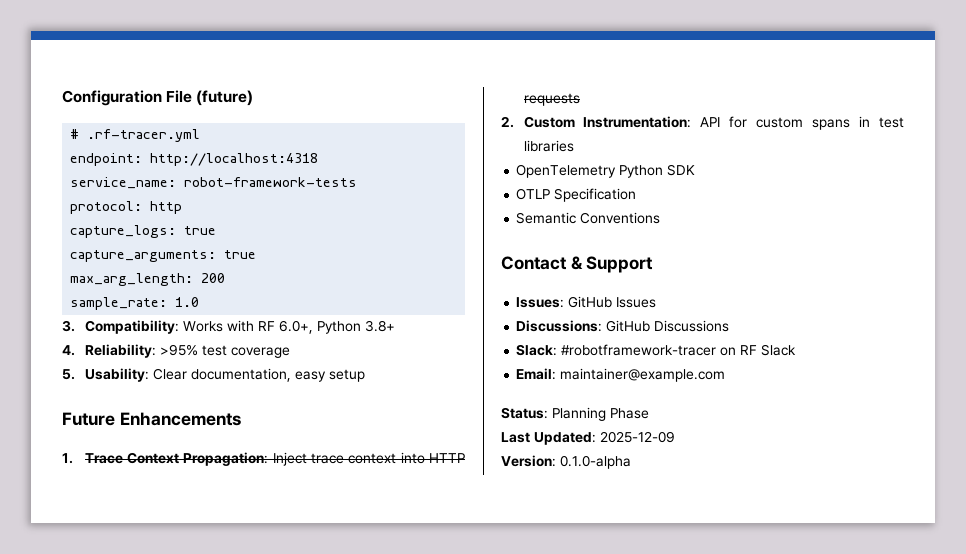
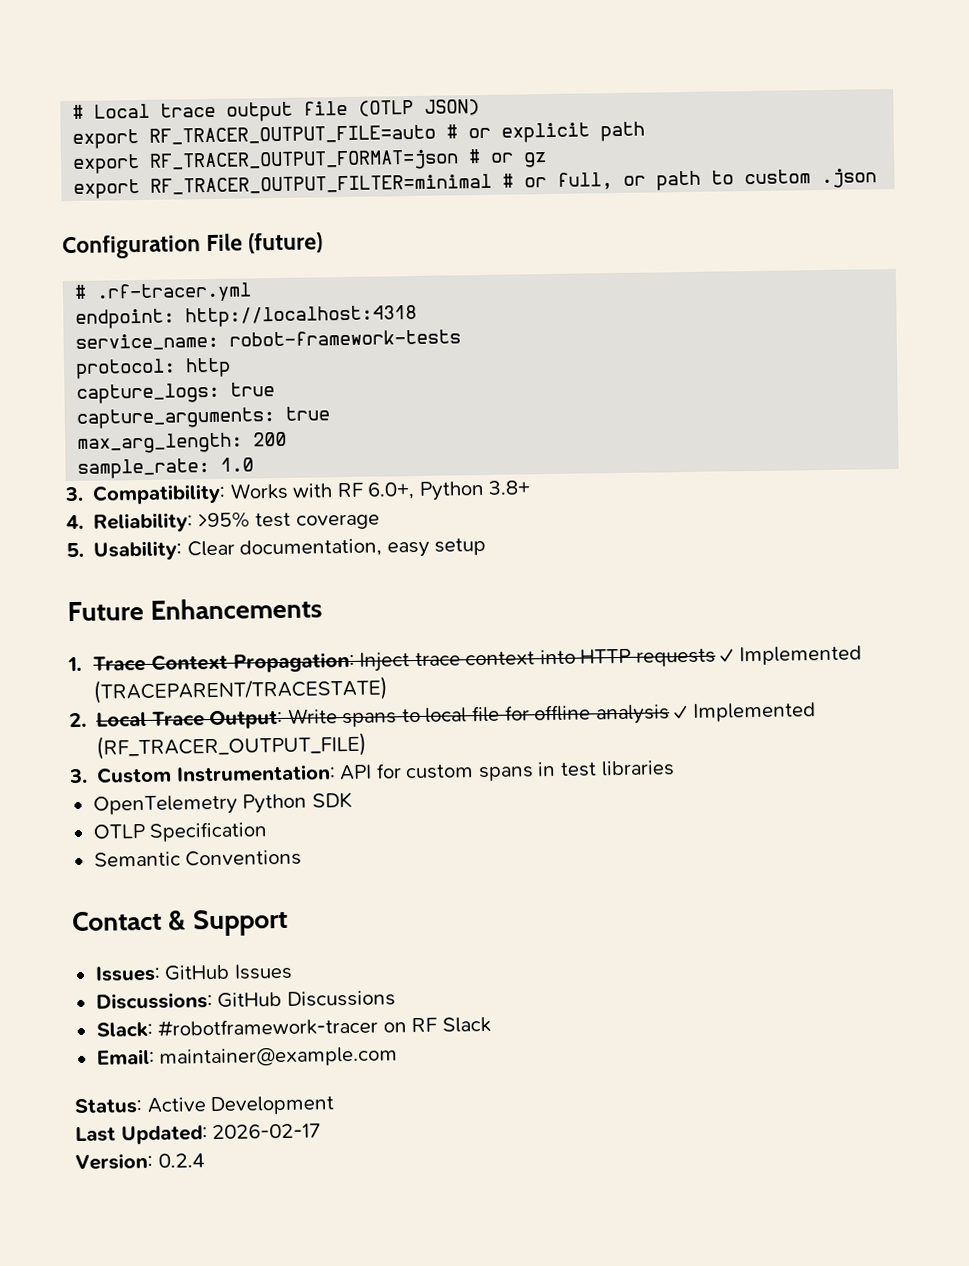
+ # Local trace output file (OTLP JSON)
+ export RF_TRACER_OUTPUT_FILE=auto # or explicit path
+ export RF_TRACER_OUTPUT_FORMAT=json # or gz
+ export RF_TRACER_OUTPUT_FILTER=minimal # or full, or path to custom .json
- 1. Trace Context Propagation: Inject trace context into HTTP requests
- 2. Custom Instrumentation: API for custom spans in test libraries
+ 1. Trace Context Propagation: Inject trace context into HTTP requests ✓ Implemented (TRACEPARENT/TRACESTATE)
+ 2. Local Trace Output: Write spans to local file for offline analysis ✓ Implemented (RF_TRACER_OUTPUT_FILE)
+ 3. Custom Instrumentation: API for custom spans in test libraries
- Status: Planning Phase
+ Status: Active Development
- Last Updated: 2025-12-09
+ Last Updated: 2026-02-17
- Version: 0.1.0-alpha
+ Version: 0.2.4

